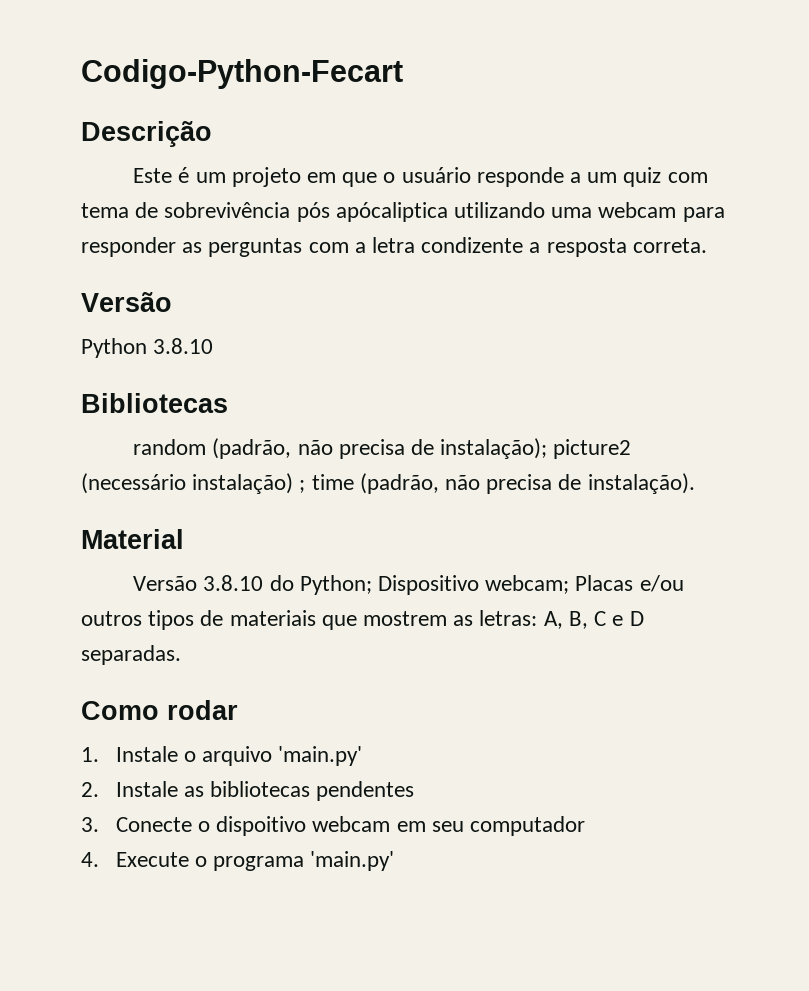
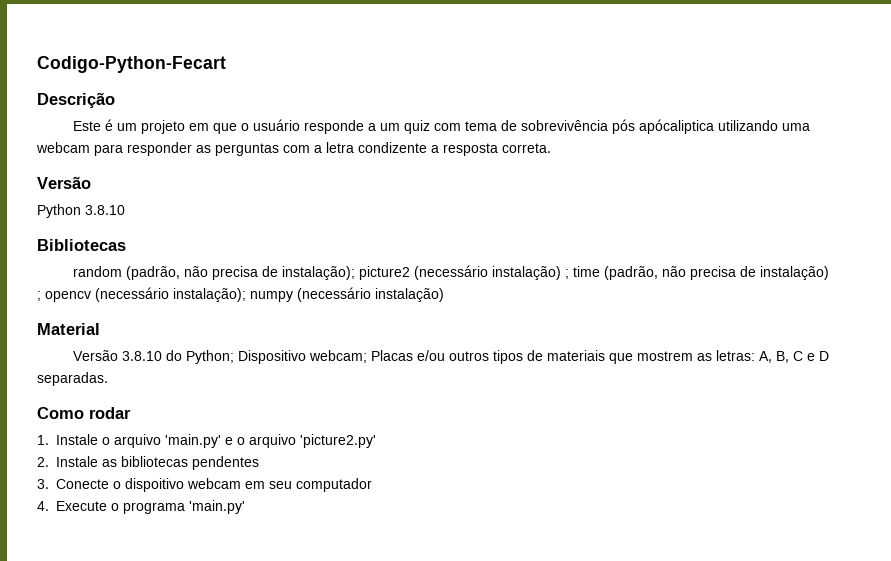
- random (padrão, não precisa de instalação); picture2 (necessário instalação) ; time (padrão, não precisa de instalação).
+ random (padrão, não precisa de instalação); picture2 (necessário instalação) ; time (padrão, não precisa de instalação) ; opencv (necessário instalação); numpy (necessário instalação)
- 1. Instale o arquivo 'main.py'
+ 1. Instale o arquivo 'main.py' e o arquivo 'picture2.py'

